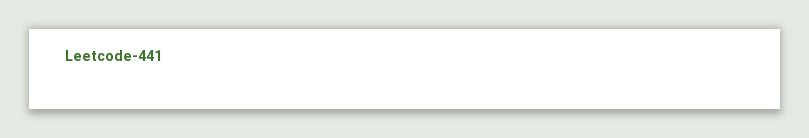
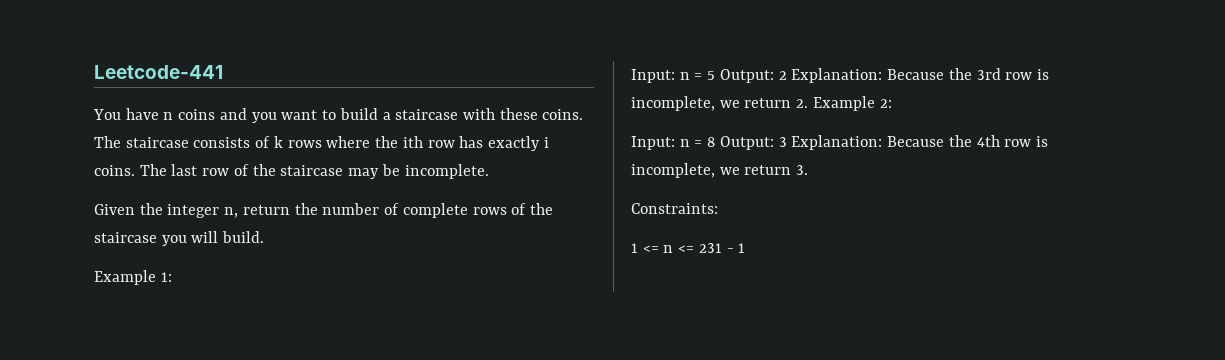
+ You have n coins and you want to build a staircase with these coins. The staircase consists of k rows where the ith row has exactly i coins. The last row of the staircase may be incomplete.
+ Given the integer n, return the number of complete rows of the staircase you will build.
+ Example 1:
+ Input: n = 5 Output: 2 Explanation: Because the 3rd row is incomplete, we return 2. Example 2:
+ Input: n = 8 Output: 3 Explanation: Because the 4th row is incomplete, we return 3.
+ Constraints:
+ 1 <= n <= 231 - 1

